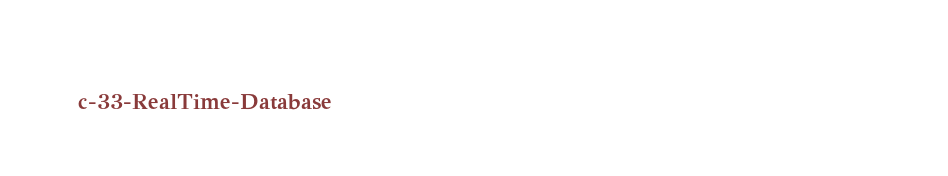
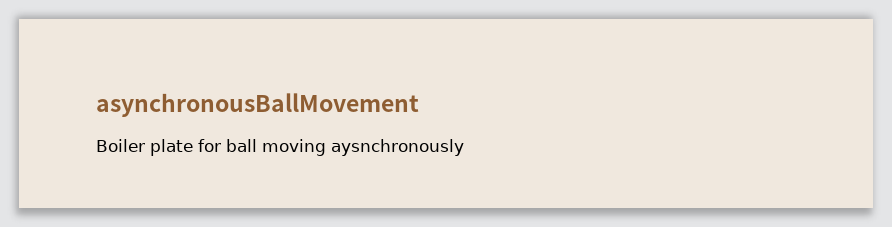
- c-33-RealTime-Database
+ asynchronousBallMovement
+ Boiler plate for ball moving aysnchronously

